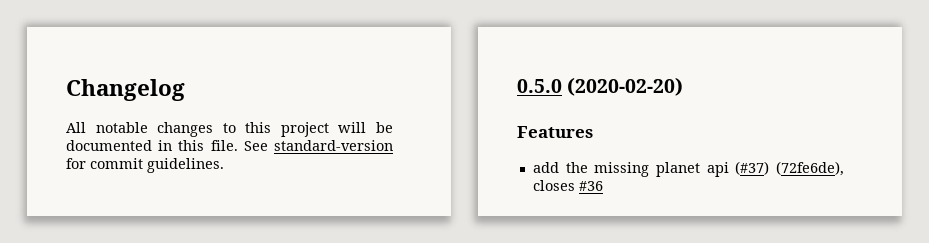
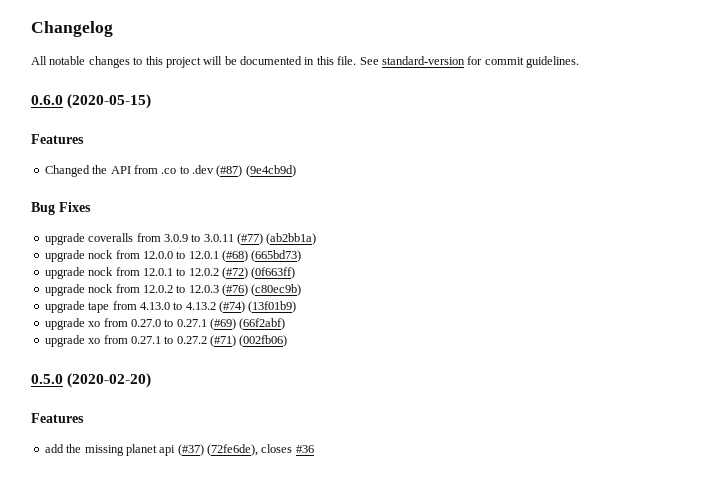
+ 0.6.0 (2020-05-15)
+ Features
+ Changed the API from .co to .dev (#87) (9e4cb9d)
+ Bug Fixes
+ upgrade coveralls from 3.0.9 to 3.0.11 (#77) (ab2bb1a)
+ upgrade nock from 12.0.0 to 12.0.1 (#68) (665bd73)
+ upgrade nock from 12.0.1 to 12.0.2 (#72) (0f663ff)
+ upgrade nock from 12.0.2 to 12.0.3 (#76) (c80ec9b)
+ upgrade tape from 4.13.0 to 4.13.2 (#74) (13f01b9)
+ upgrade xo from 0.27.0 to 0.27.1 (#69) (66f2abf)
+ upgrade xo from 0.27.1 to 0.27.2 (#71) (002fb06)

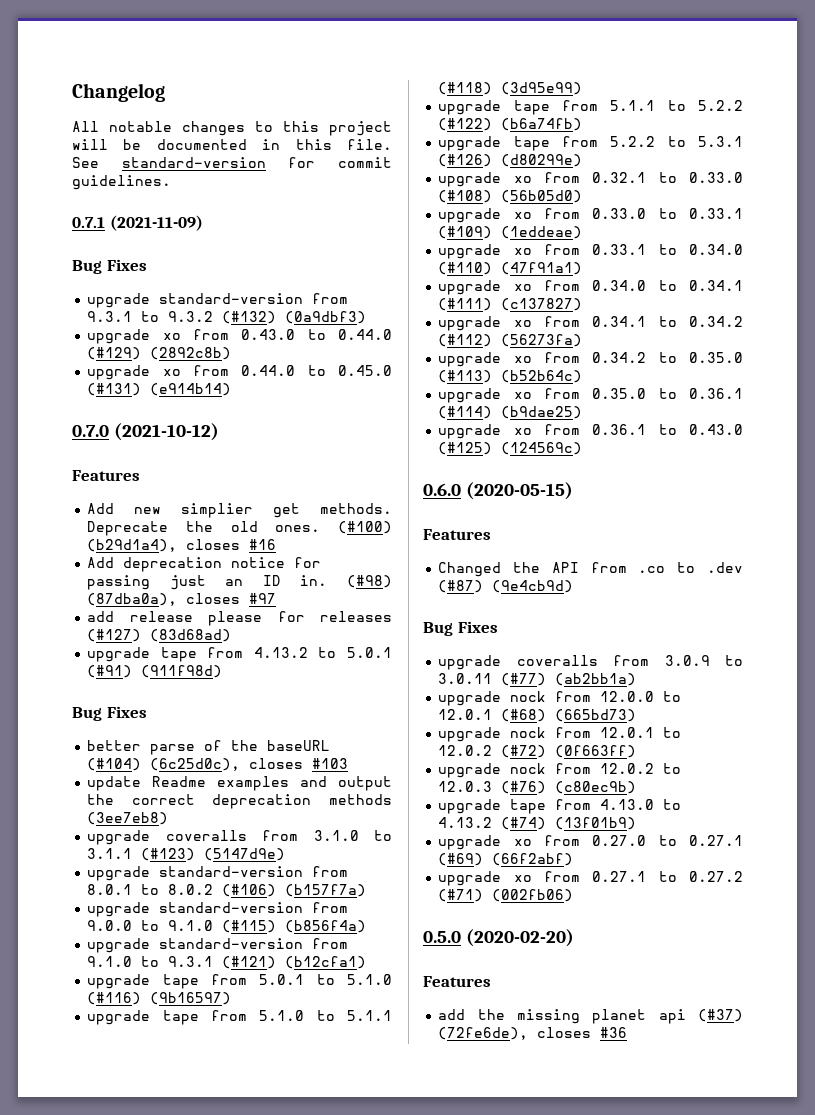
+ 0.7.1 (2021-11-09)
+ Bug Fixes
+ upgrade standard-version from 9.3.1 to 9.3.2 (#132) (0a9dbf3)
+ upgrade xo from 0.43.0 to 0.44.0 (#129) (2892c8b)
+ upgrade xo from 0.44.0 to 0.45.0 (#131) (e914b14)
+ 0.7.0 (2021-10-12)
+ Features
+ Add new simplier get methods. Deprecate the old ones. (#100) (b29d1a4), closes #16
+ Add deprecation notice for passing just an ID in. (#98) (87dba0a), closes #97
+ add release please for releases (#127) (83d68ad)
+ upgrade tape from 4.13.2 to 5.0.1 (#91) (911f98d)
+ Bug Fixes
+ better parse of the baseURL (#104) (6c25d0c), closes #103
+ update Readme examples and output the correct deprecation methods (3ee7eb8)
+ upgrade coveralls from 3.1.0 to 3.1.1 (#123) (5147d9e)
+ upgrade standard-version from 8.0.1 to 8.0.2 (#106) (b157f7a)
+ upgrade standard-version from 9.0.0 to 9.1.0 (#115) (b856f4a)
+ upgrade standard-version from 9.1.0 to 9.3.1 (#121) (b12cfa1)
+ upgrade tape from 5.0.1 to 5.1.0 (#116) (9b16597)
+ upgrade tape from 5.1.0 to 5.1.1 (#118) (3d95e99)
+ upgrade tape from 5.1.1 to 5.2.2 (#122) (b6a74fb)
+ upgrade tape from 5.2.2 to 5.3.1 (#126) (d80299e)
+ upgrade xo from 0.32.1 to 0.33.0 (#108) (56b05d0)
+ upgrade xo from 0.33.0 to 0.33.1 (#109) (1eddeae)
+ upgrade xo from 0.33.1 to 0.34.0 (#110) (47f91a1)
+ upgrade xo from 0.34.0 to 0.34.1 (#111) (c137827)
+ upgrade xo from 0.34.1 to 0.34.2 (#112) (56273fa)
+ upgrade xo from 0.34.2 to 0.35.0 (#113) (b52b64c)
+ upgrade xo from 0.35.0 to 0.36.1 (#114) (b9dae25)
+ upgrade xo from 0.36.1 to 0.43.0 (#125) (124569c)

